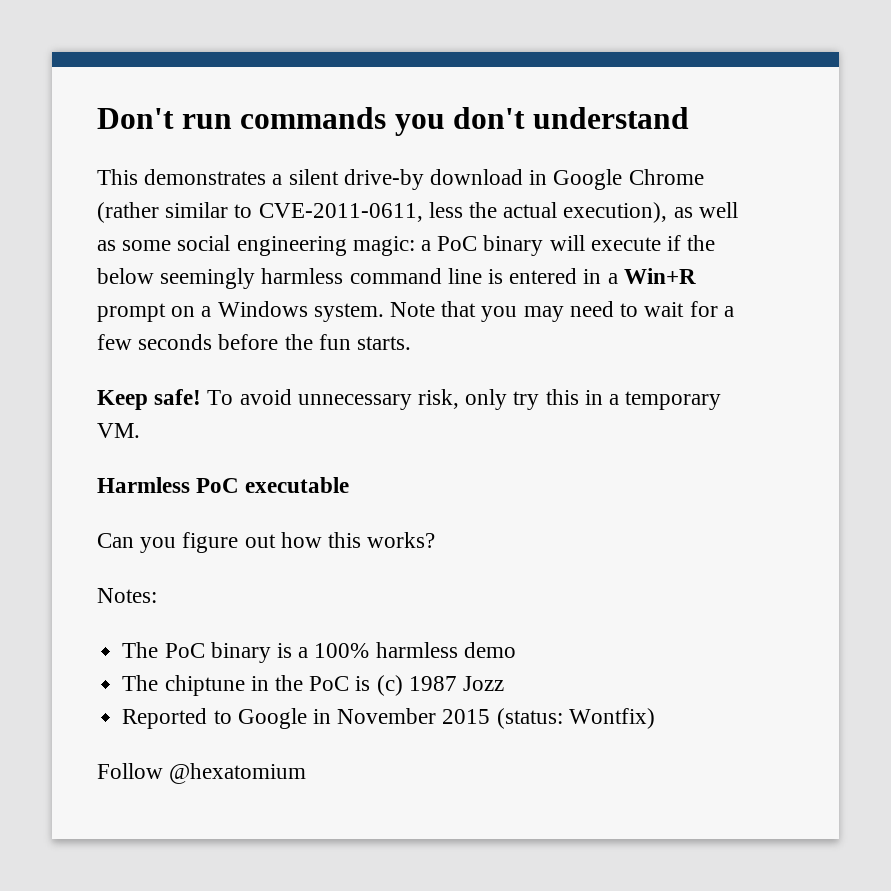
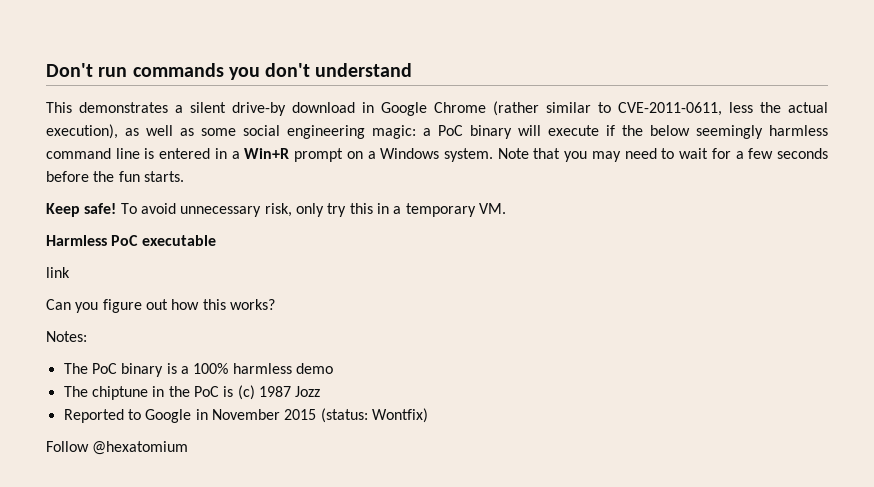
+ link

